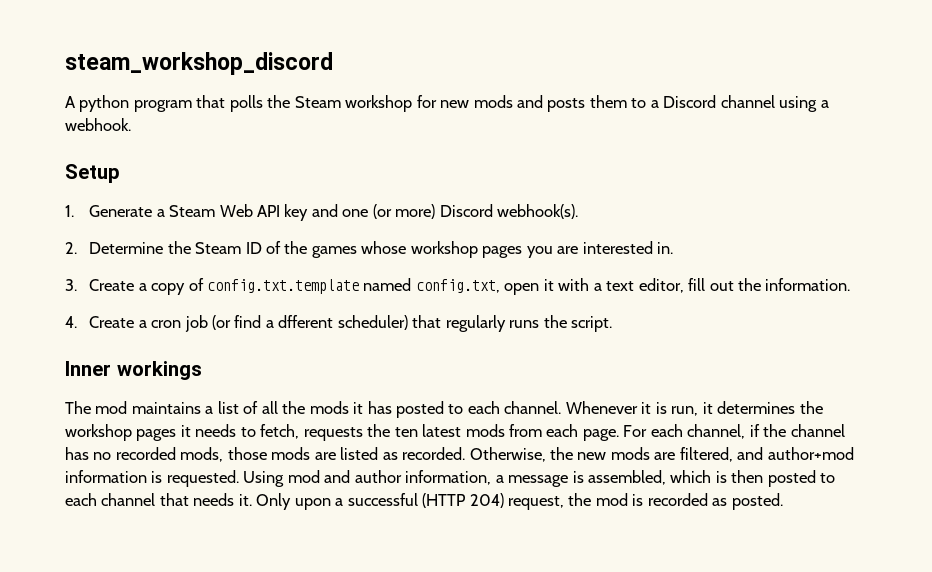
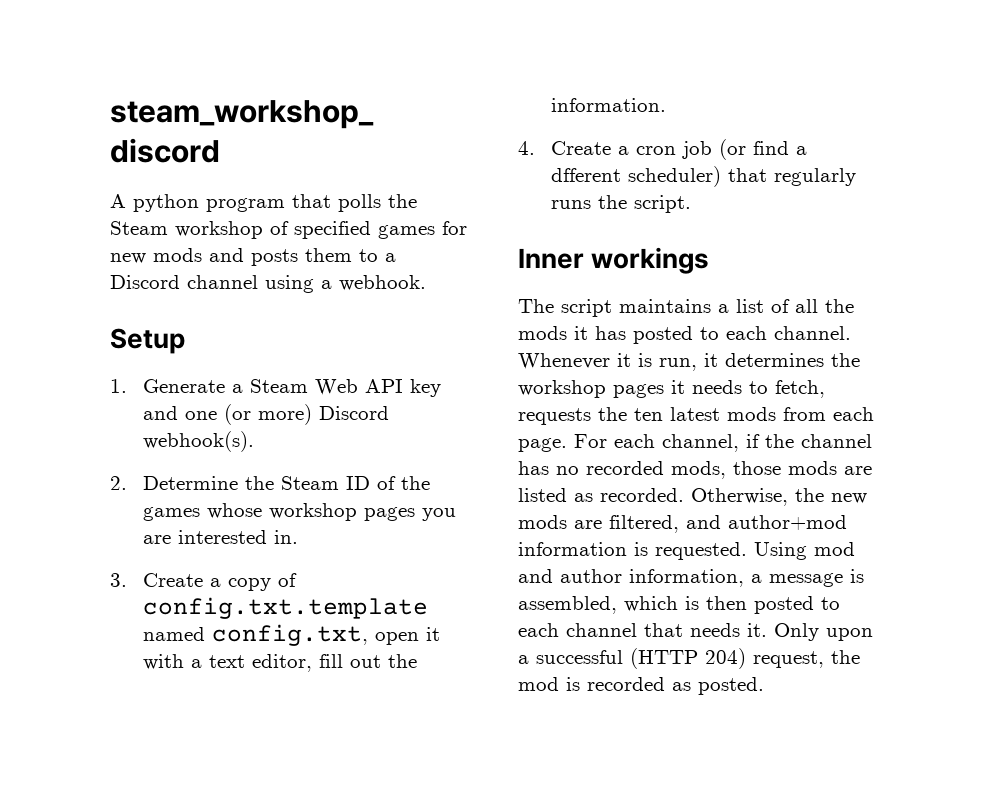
- A python program that polls the Steam workshop for new mods and posts them to a Discord channel using a webhook.
+ A python program that polls the Steam workshop of specified games for new mods and posts them to a Discord channel using a webhook.
- The mod maintains a list of all the mods it has posted to each channel.
+ The script maintains a list of all the mods it has posted to each channel.

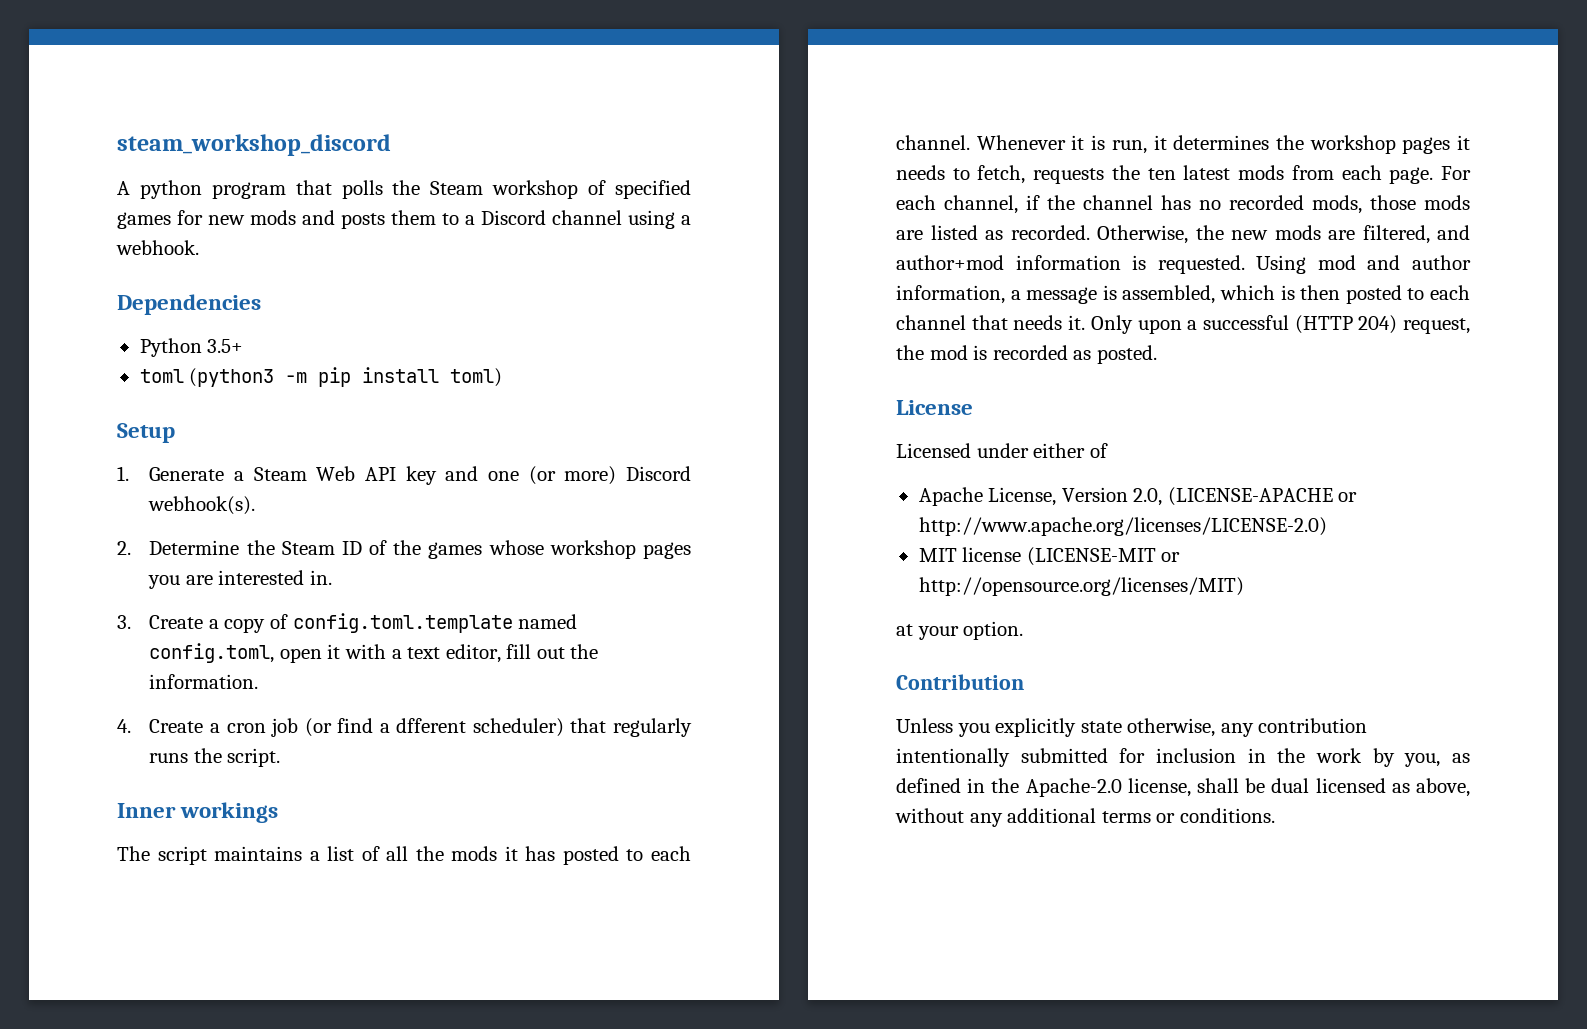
+ Dependencies
+ Python 3.5+
+ toml (python3 -m pip install toml)
- 3. Create a copy of config.txt.template named config.txt, open it with a text editor, fill out the information.
+ 3. Create a copy of config.toml.template named config.toml, open it with a text editor, fill out the information.
+ License
+ Licensed under either of
+ Apache License, Version 2.0, (LICENSE-APACHE or http://www.apache.org/licenses/LICENSE-2.0)
+ MIT license (LICENSE-MIT or http://opensource.org/licenses/MIT)
+ at your option.
+ Contribution
+ Unless you explicitly state otherwise, any contribution intentionally submitted for inclusion in the work by you, as defined in the Apache-2.0 license, shall be dual licensed as above, without any additional terms or conditions.

